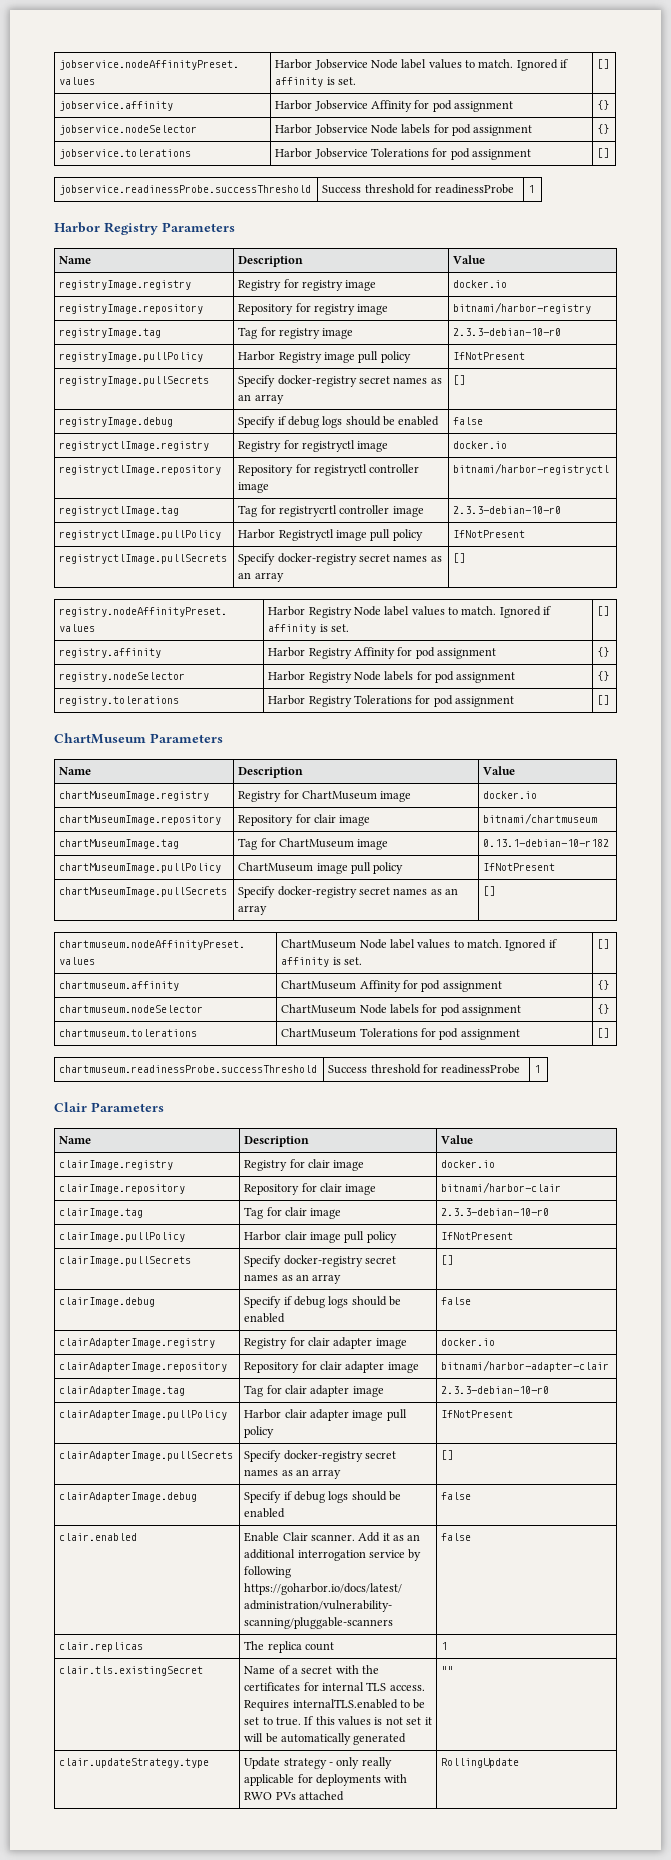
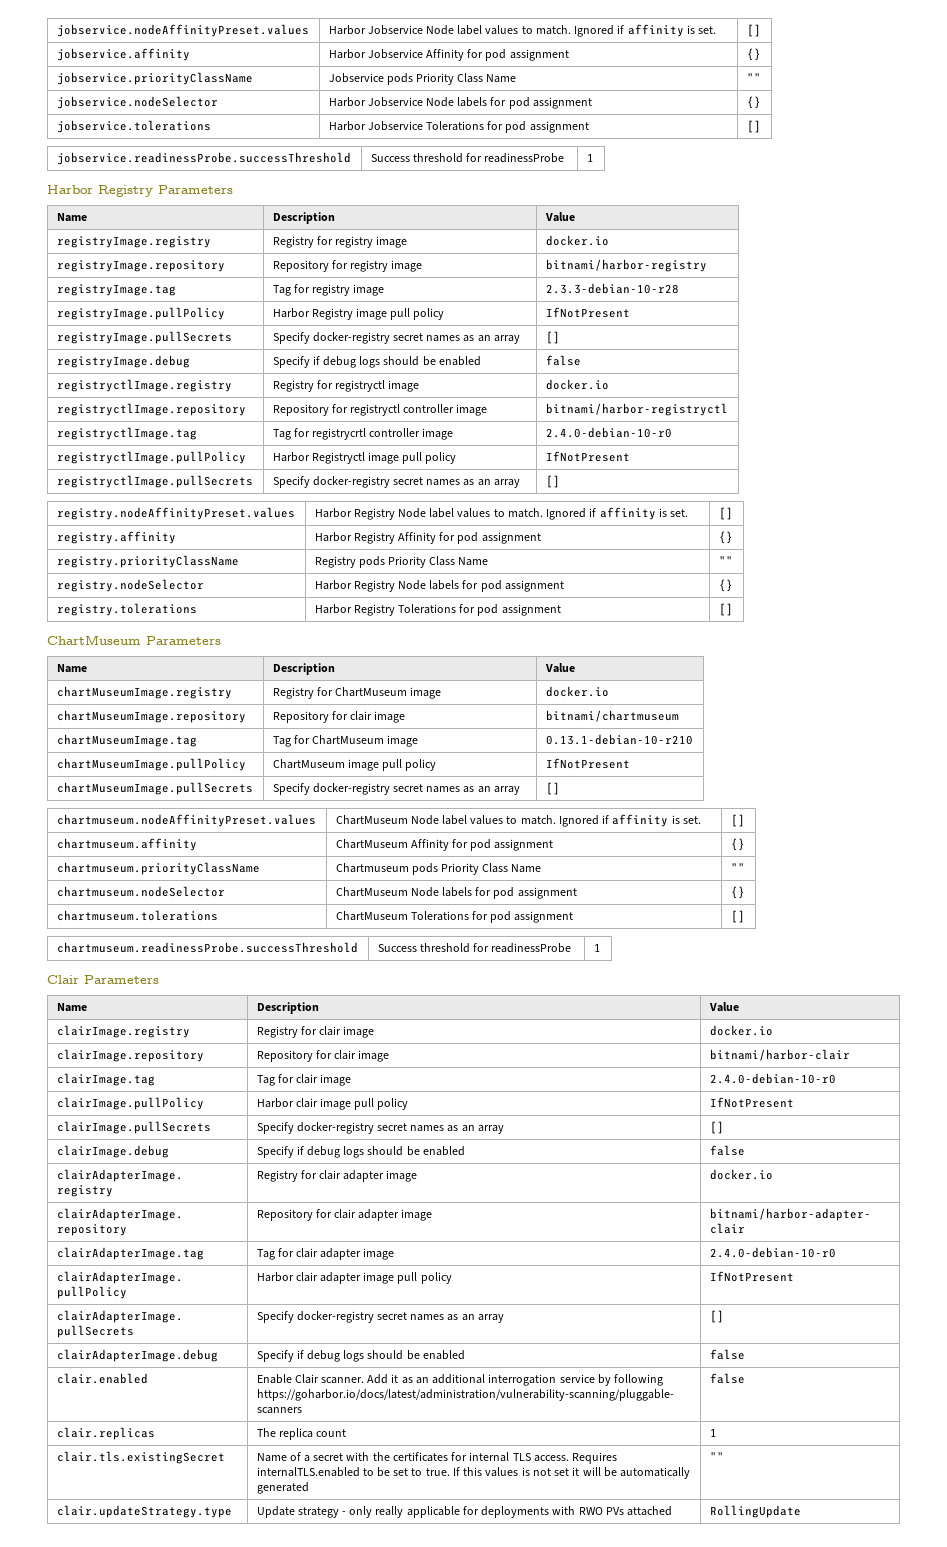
+ jobservice.priorityClassName | Jobservice pods Priority Class Name | ""
- registryImage.tag | Tag for registry image | 2.3.3-debian-10-r0
+ registryImage.tag | Tag for registry image | 2.3.3-debian-10-r28
- registryctlImage.tag | Tag for registrycrtl controller image | 2.3.3-debian-10-r0
+ registryctlImage.tag | Tag for registrycrtl controller image | 2.4.0-debian-10-r0
+ registry.priorityClassName | Registry pods Priority Class Name | ""
- chartMuseumImage.tag | Tag for ChartMuseum image | 0.13.1-debian-10-r182
+ chartMuseumImage.tag | Tag for ChartMuseum image | 0.13.1-debian-10-r210
+ chartmuseum.priorityClassName | Chartmuseum pods Priority Class Name | ""
- clairImage.tag | Tag for clair image | 2.3.3-debian-10-r0
+ clairImage.tag | Tag for clair image | 2.4.0-debian-10-r0
- clairAdapterImage.tag | Tag for clair adapter image | 2.3.3-debian-10-r0
+ clairAdapterImage.tag | Tag for clair adapter image | 2.4.0-debian-10-r0

